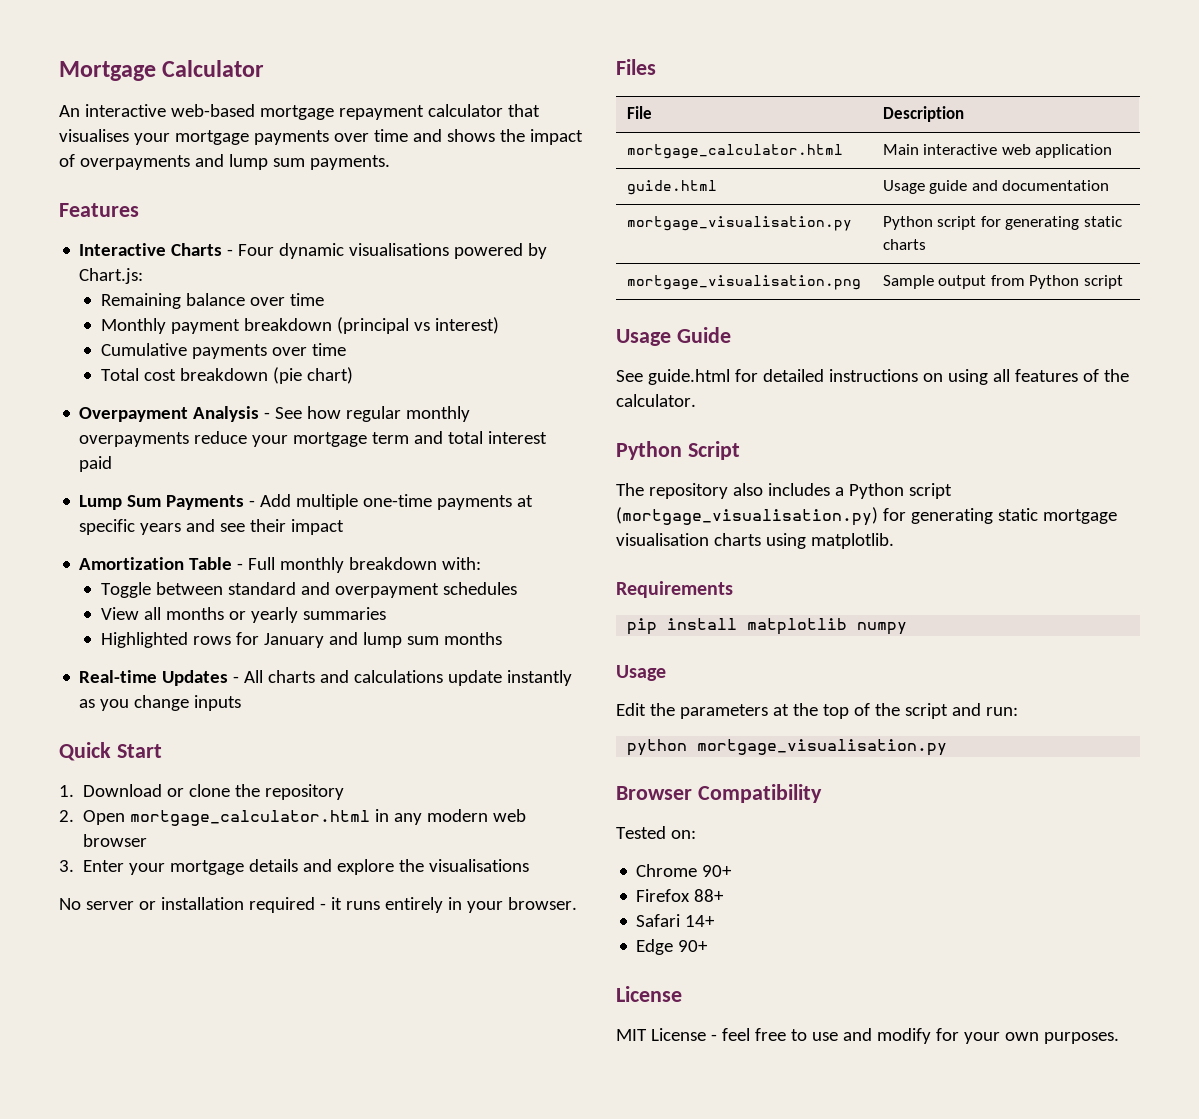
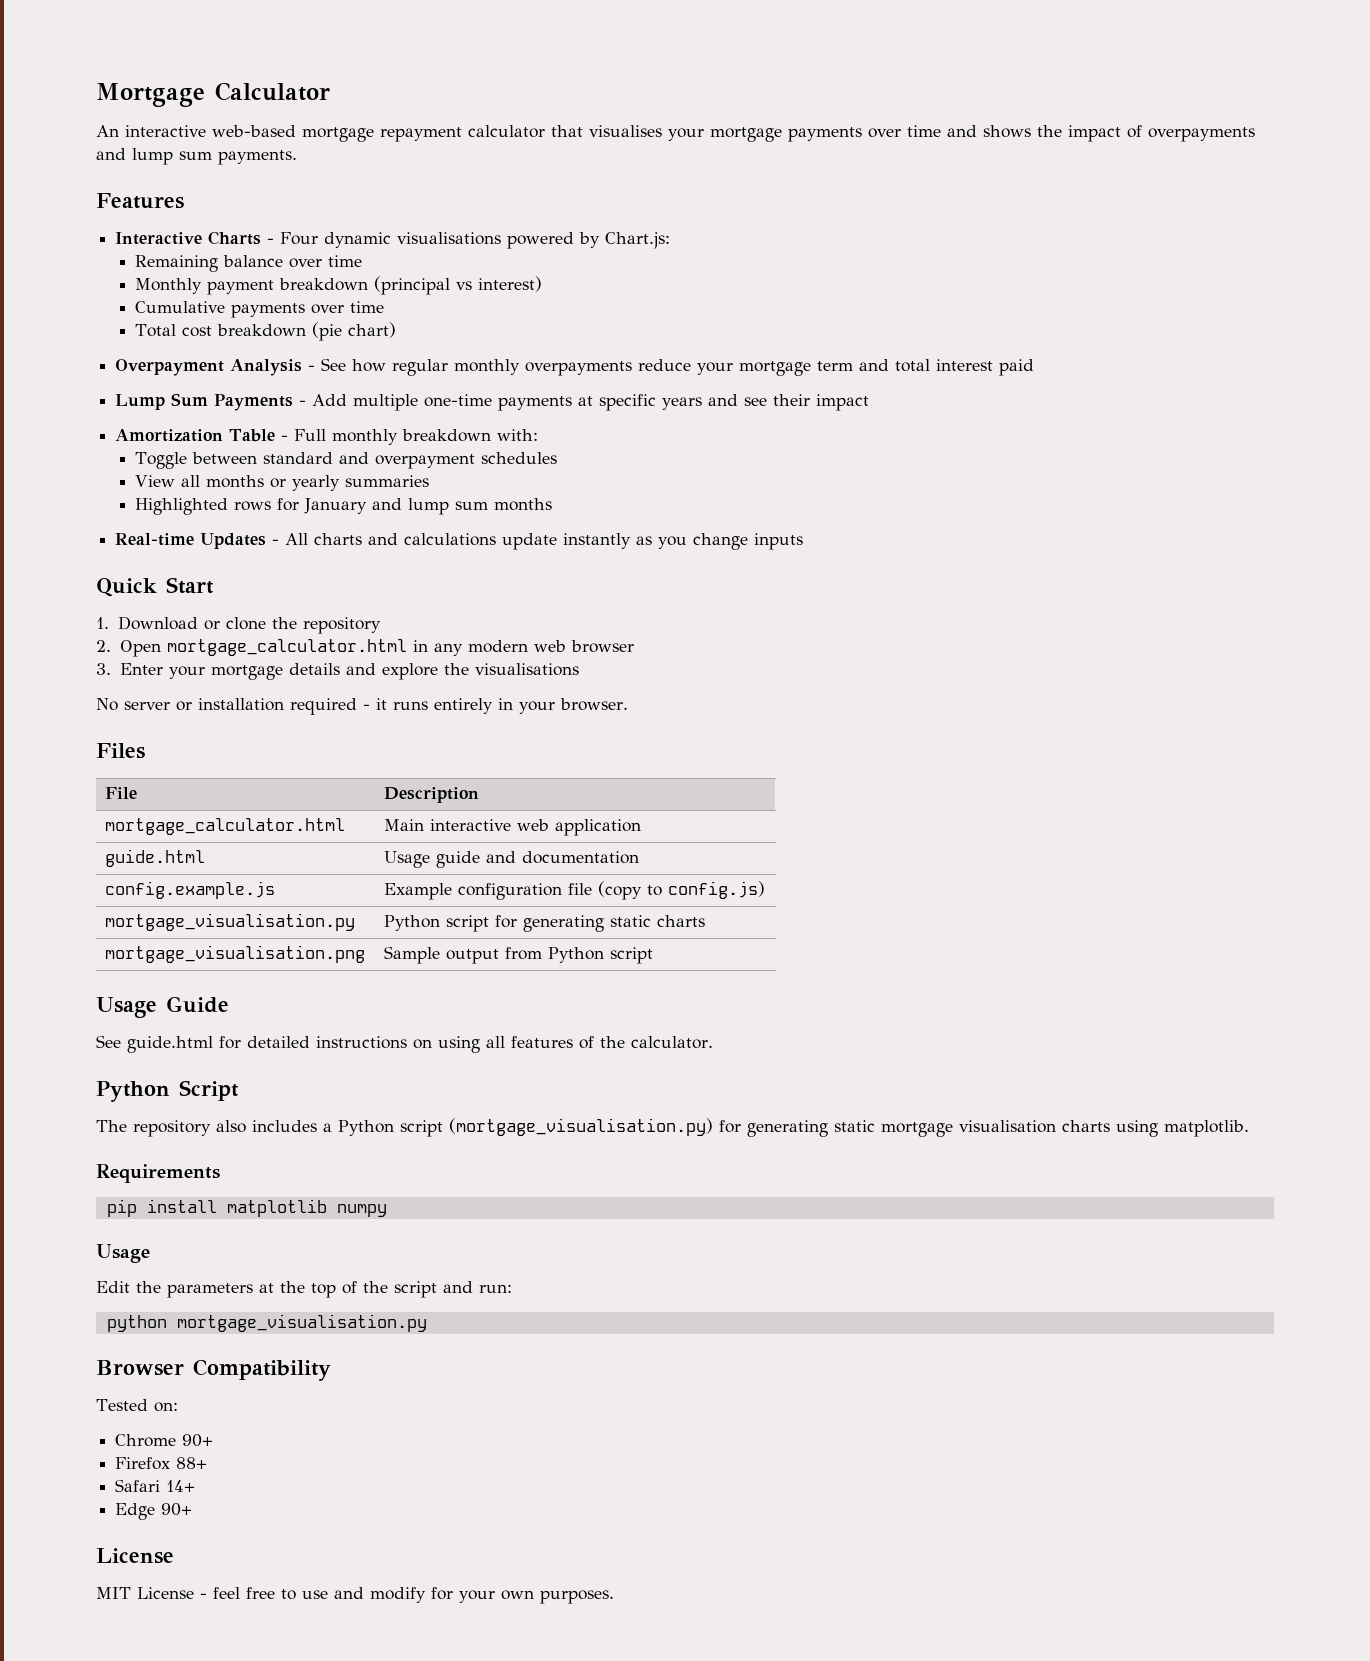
+ config.example.js | Example configuration file (copy to config.js)

